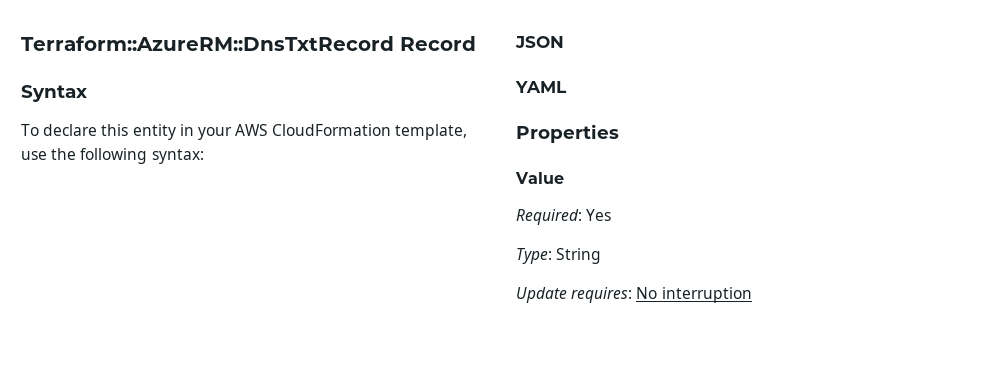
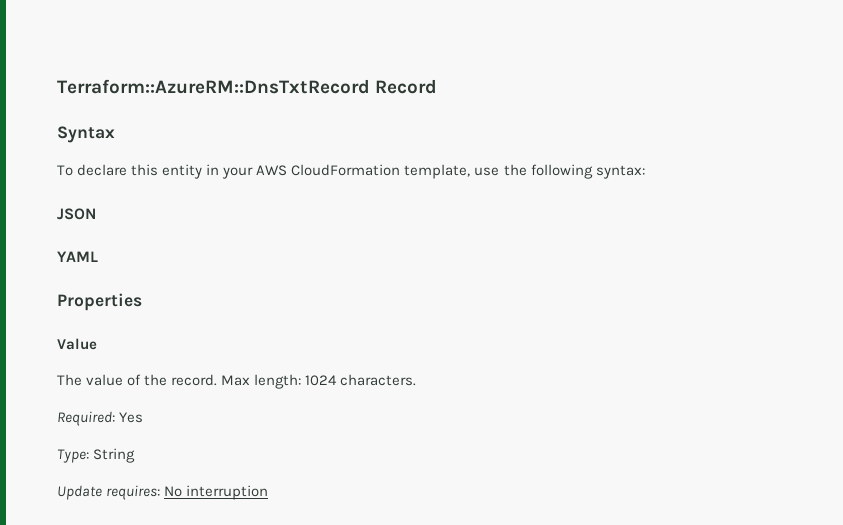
+ The value of the record. Max length: 1024 characters.

